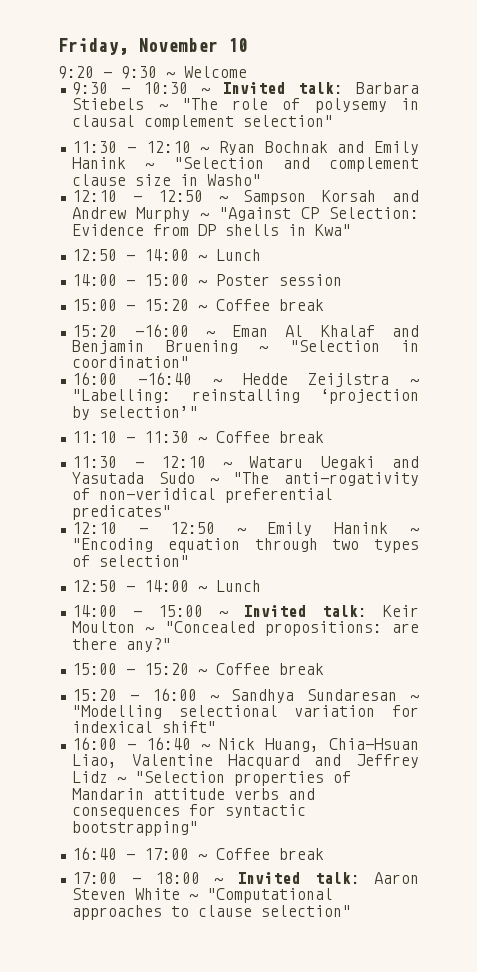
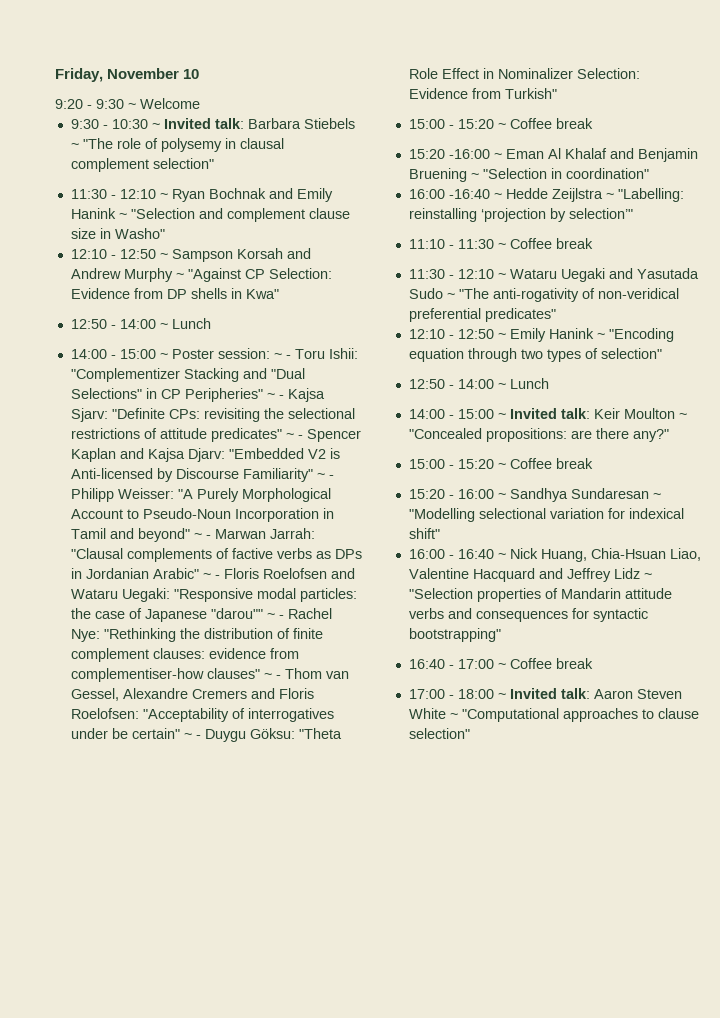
- 14:00 - 15:00 ~ Poster session
+ 14:00 - 15:00 ~ Poster session: ~ - Toru Ishii: "Complementizer Stacking and "Dual Selections" in CP Peripheries" ~ - Kajsa Sjarv: "Definite CPs: revisiting the selectional restrictions of attitude predicates" ~ - Spencer Kaplan and Kajsa Djarv: "Embedded V2 is Anti-licensed by Discourse Familiarity" ~ - Philipp Weisser: "A Purely Morphological Account to Pseudo-Noun Incorporation in Tamil and beyond" ~ - Marwan Jarrah: "Clausal complements of factive verbs as DPs in Jordanian Arabic" ~ - Floris Roelofsen and Wataru Uegaki: "Responsive modal particles: the case of Japanese "darou"" ~ - Rachel Nye: "Rethinking the distribution of finite complement clauses: evidence from complementiser-how clauses" ~ - Thom van Gessel, Alexandre Cremers and Floris Roelofsen: "Acceptability of interrogatives under be certain" ~ - Duygu Göksu: "Theta Role Effect in Nominalizer Selection: Evidence from Turkish"

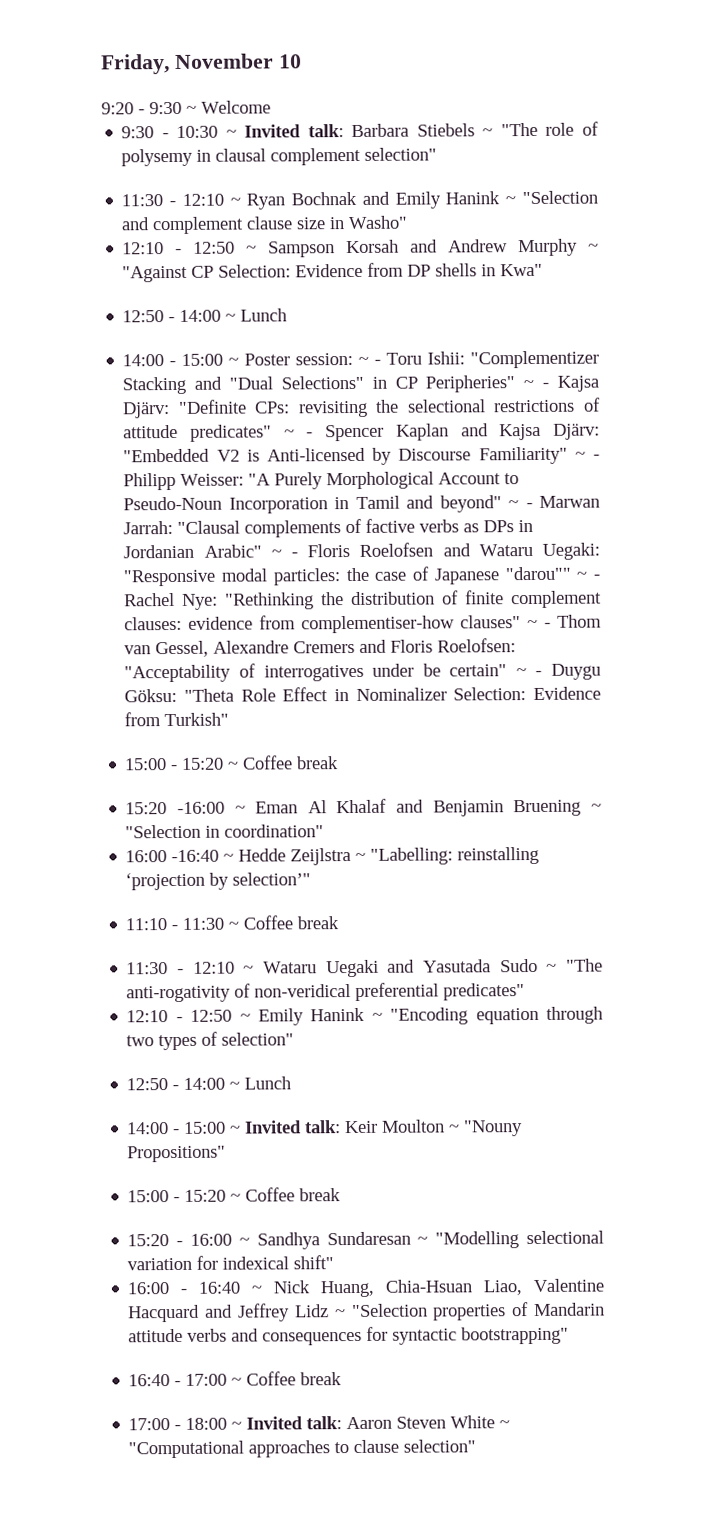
- "Complementizer Stacking and "Dual Selections" in CP Peripheries" ~ - Kajsa Sjarv:
+ "Complementizer Stacking and "Dual Selections" in CP Peripheries" ~ - Kajsa Djärv:
- revisiting the selectional restrictions of attitude predicates" ~ - Spencer Kaplan and Kajsa Djarv:
+ revisiting the selectional restrictions of attitude predicates" ~ - Spencer Kaplan and Kajsa Djärv:
- 14:00 - 15:00 ~ Invited talk: Keir Moulton ~ "Concealed propositions: are there any?"
+ 14:00 - 15:00 ~ Invited talk: Keir Moulton ~ "Nouny Propositions"

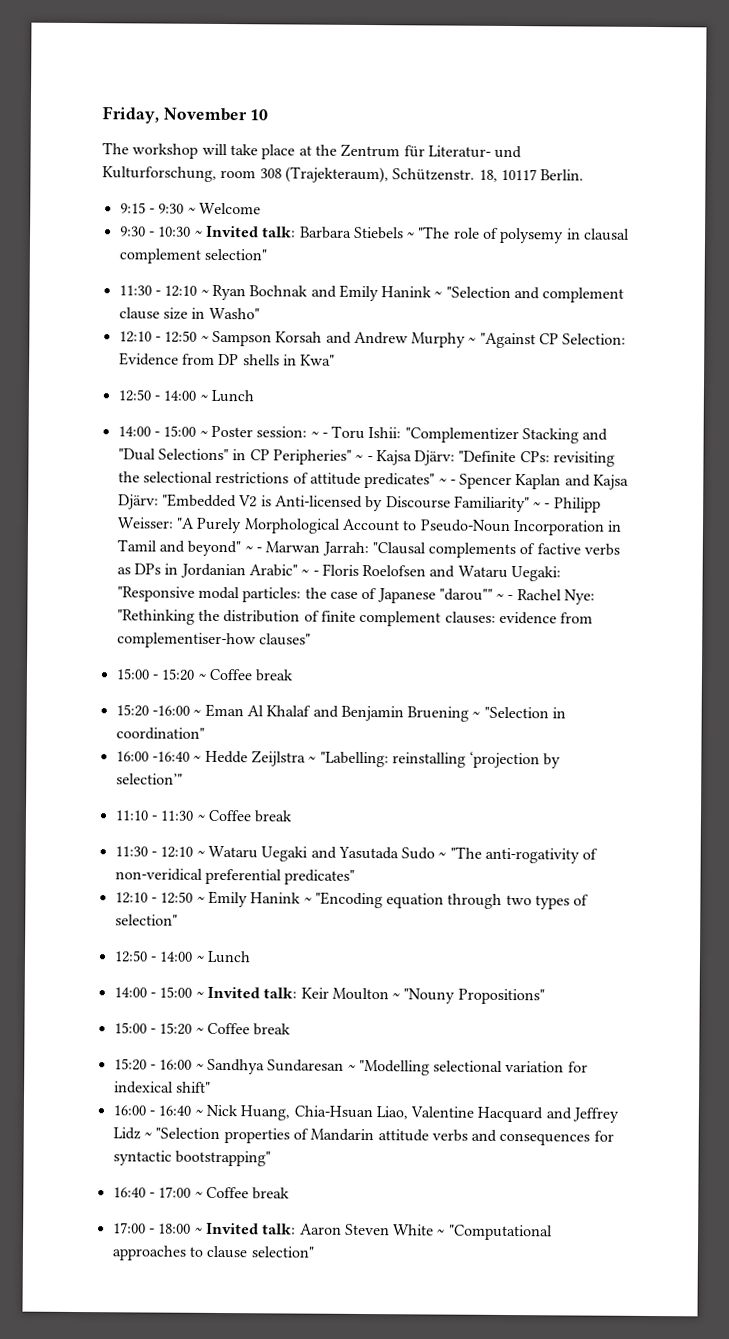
- 9:20 - 9:30 ~ Welcome
+ The workshop will take place at the Zentrum für Literatur- und Kulturforschung, room 308 (Trajekteraum), Schützenstr. 18, 10117 Berlin.
+ 9:15 - 9:30 ~ Welcome
- evidence from complementiser-how clauses" ~ - Thom van Gessel, Alexandre Cremers and Floris Roelofsen: "Acceptability of interrogatives under be certain" ~ - Duygu Göksu: "Theta Role Effect in Nominalizer Selection: Evidence from Turkish"
+ evidence from complementiser-how clauses"

